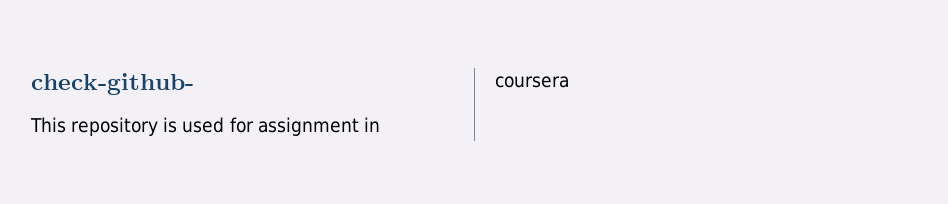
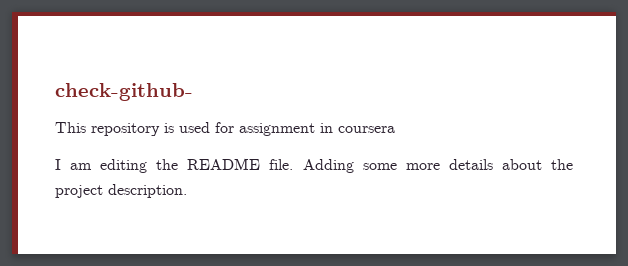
+ I am editing the README file. Adding some more details about the project description.

